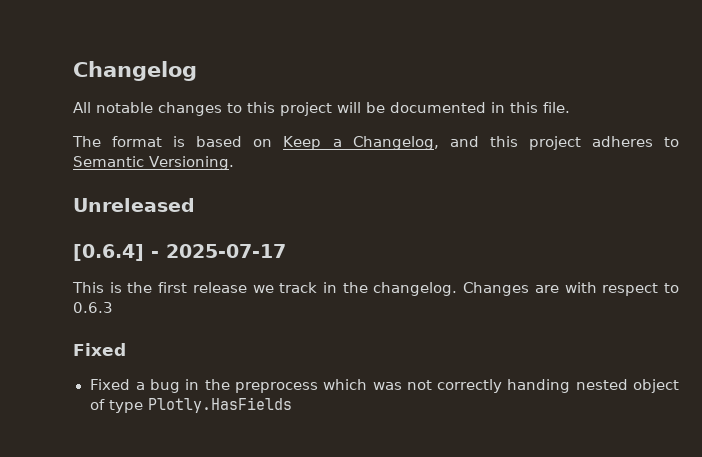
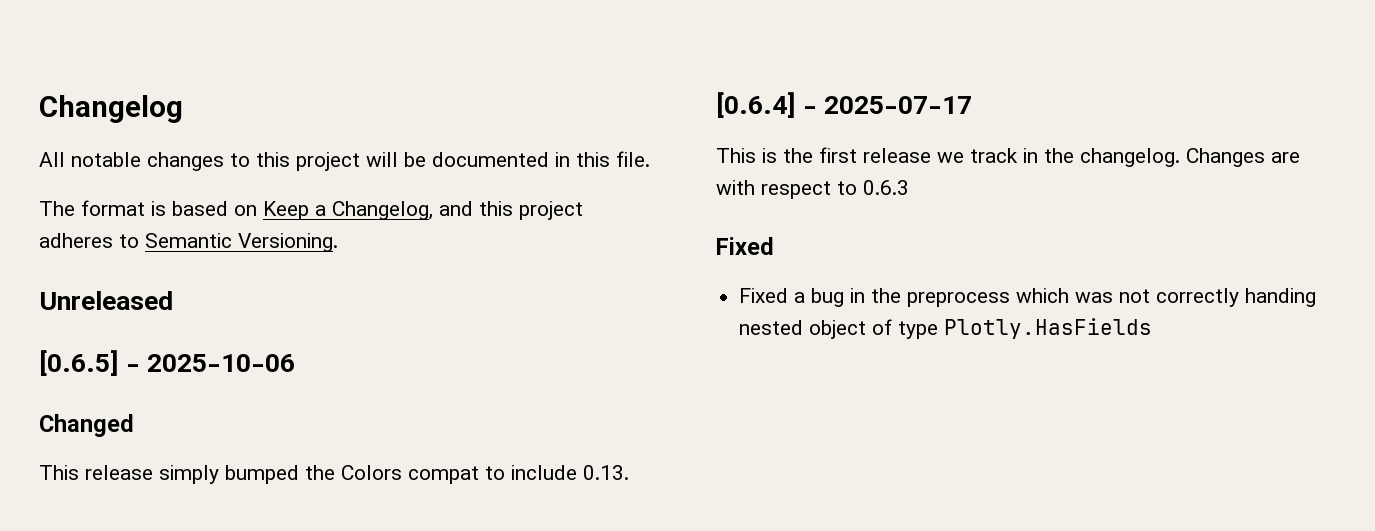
+ [0.6.5] - 2025-10-06
+ Changed
+ This release simply bumped the Colors compat to include 0.13.

